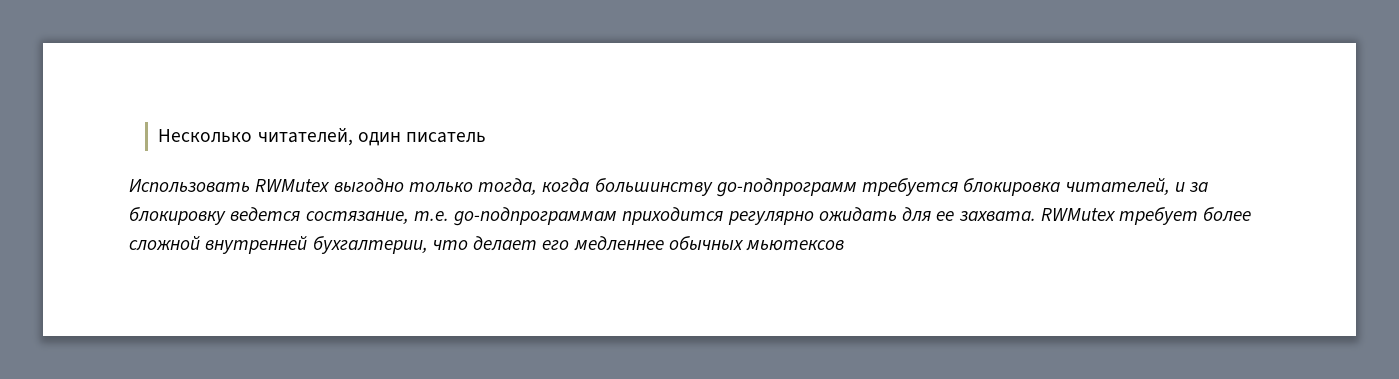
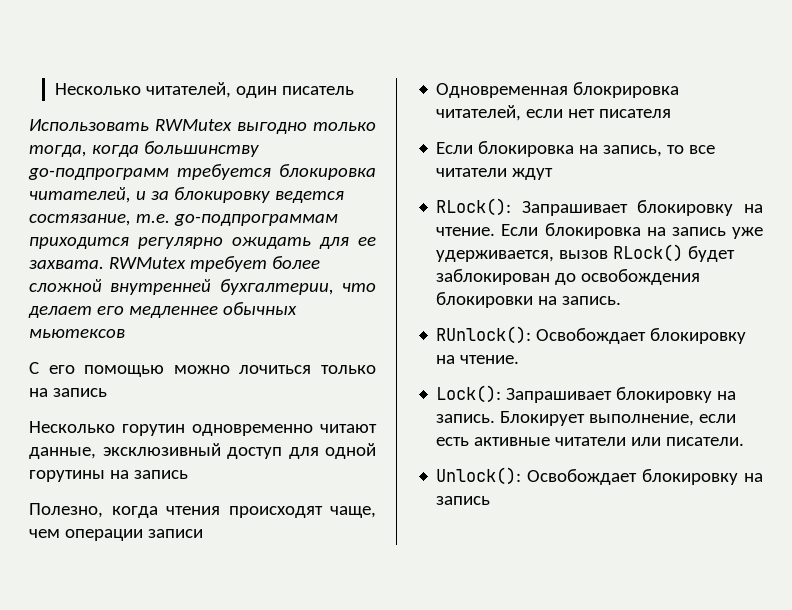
+ С его помощью можно лочиться только на запись
+ Несколько горутин одновременно читают данные, эксклюзивный доступ для одной горутины на запись
+ Полезно, когда чтения происходят чаще, чем операции записи
+ Одновременная блокрировка читателей, если нет писателя
+ Если блокировка на запись, то все читатели ждут
+ RLock(): Запрашивает блокировку на чтение. Если блокировка на запись уже удерживается, вызов RLock() будет заблокирован до освобождения блокировки на запись.
+ RUnlock(): Освобождает блокировку на чтение.
+ Lock(): Запрашивает блокировку на запись. Блокирует выполнение, если есть активные читатели или писатели.
+ Unlock(): Освобождает блокировку на запись

